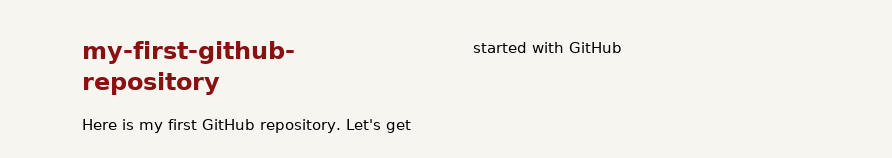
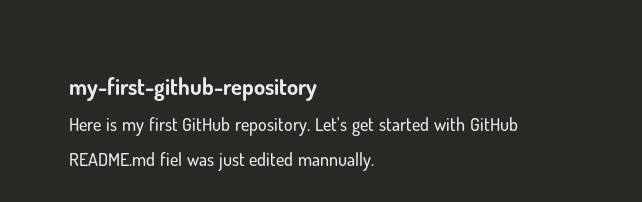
+ README.md fiel was just edited mannually.

